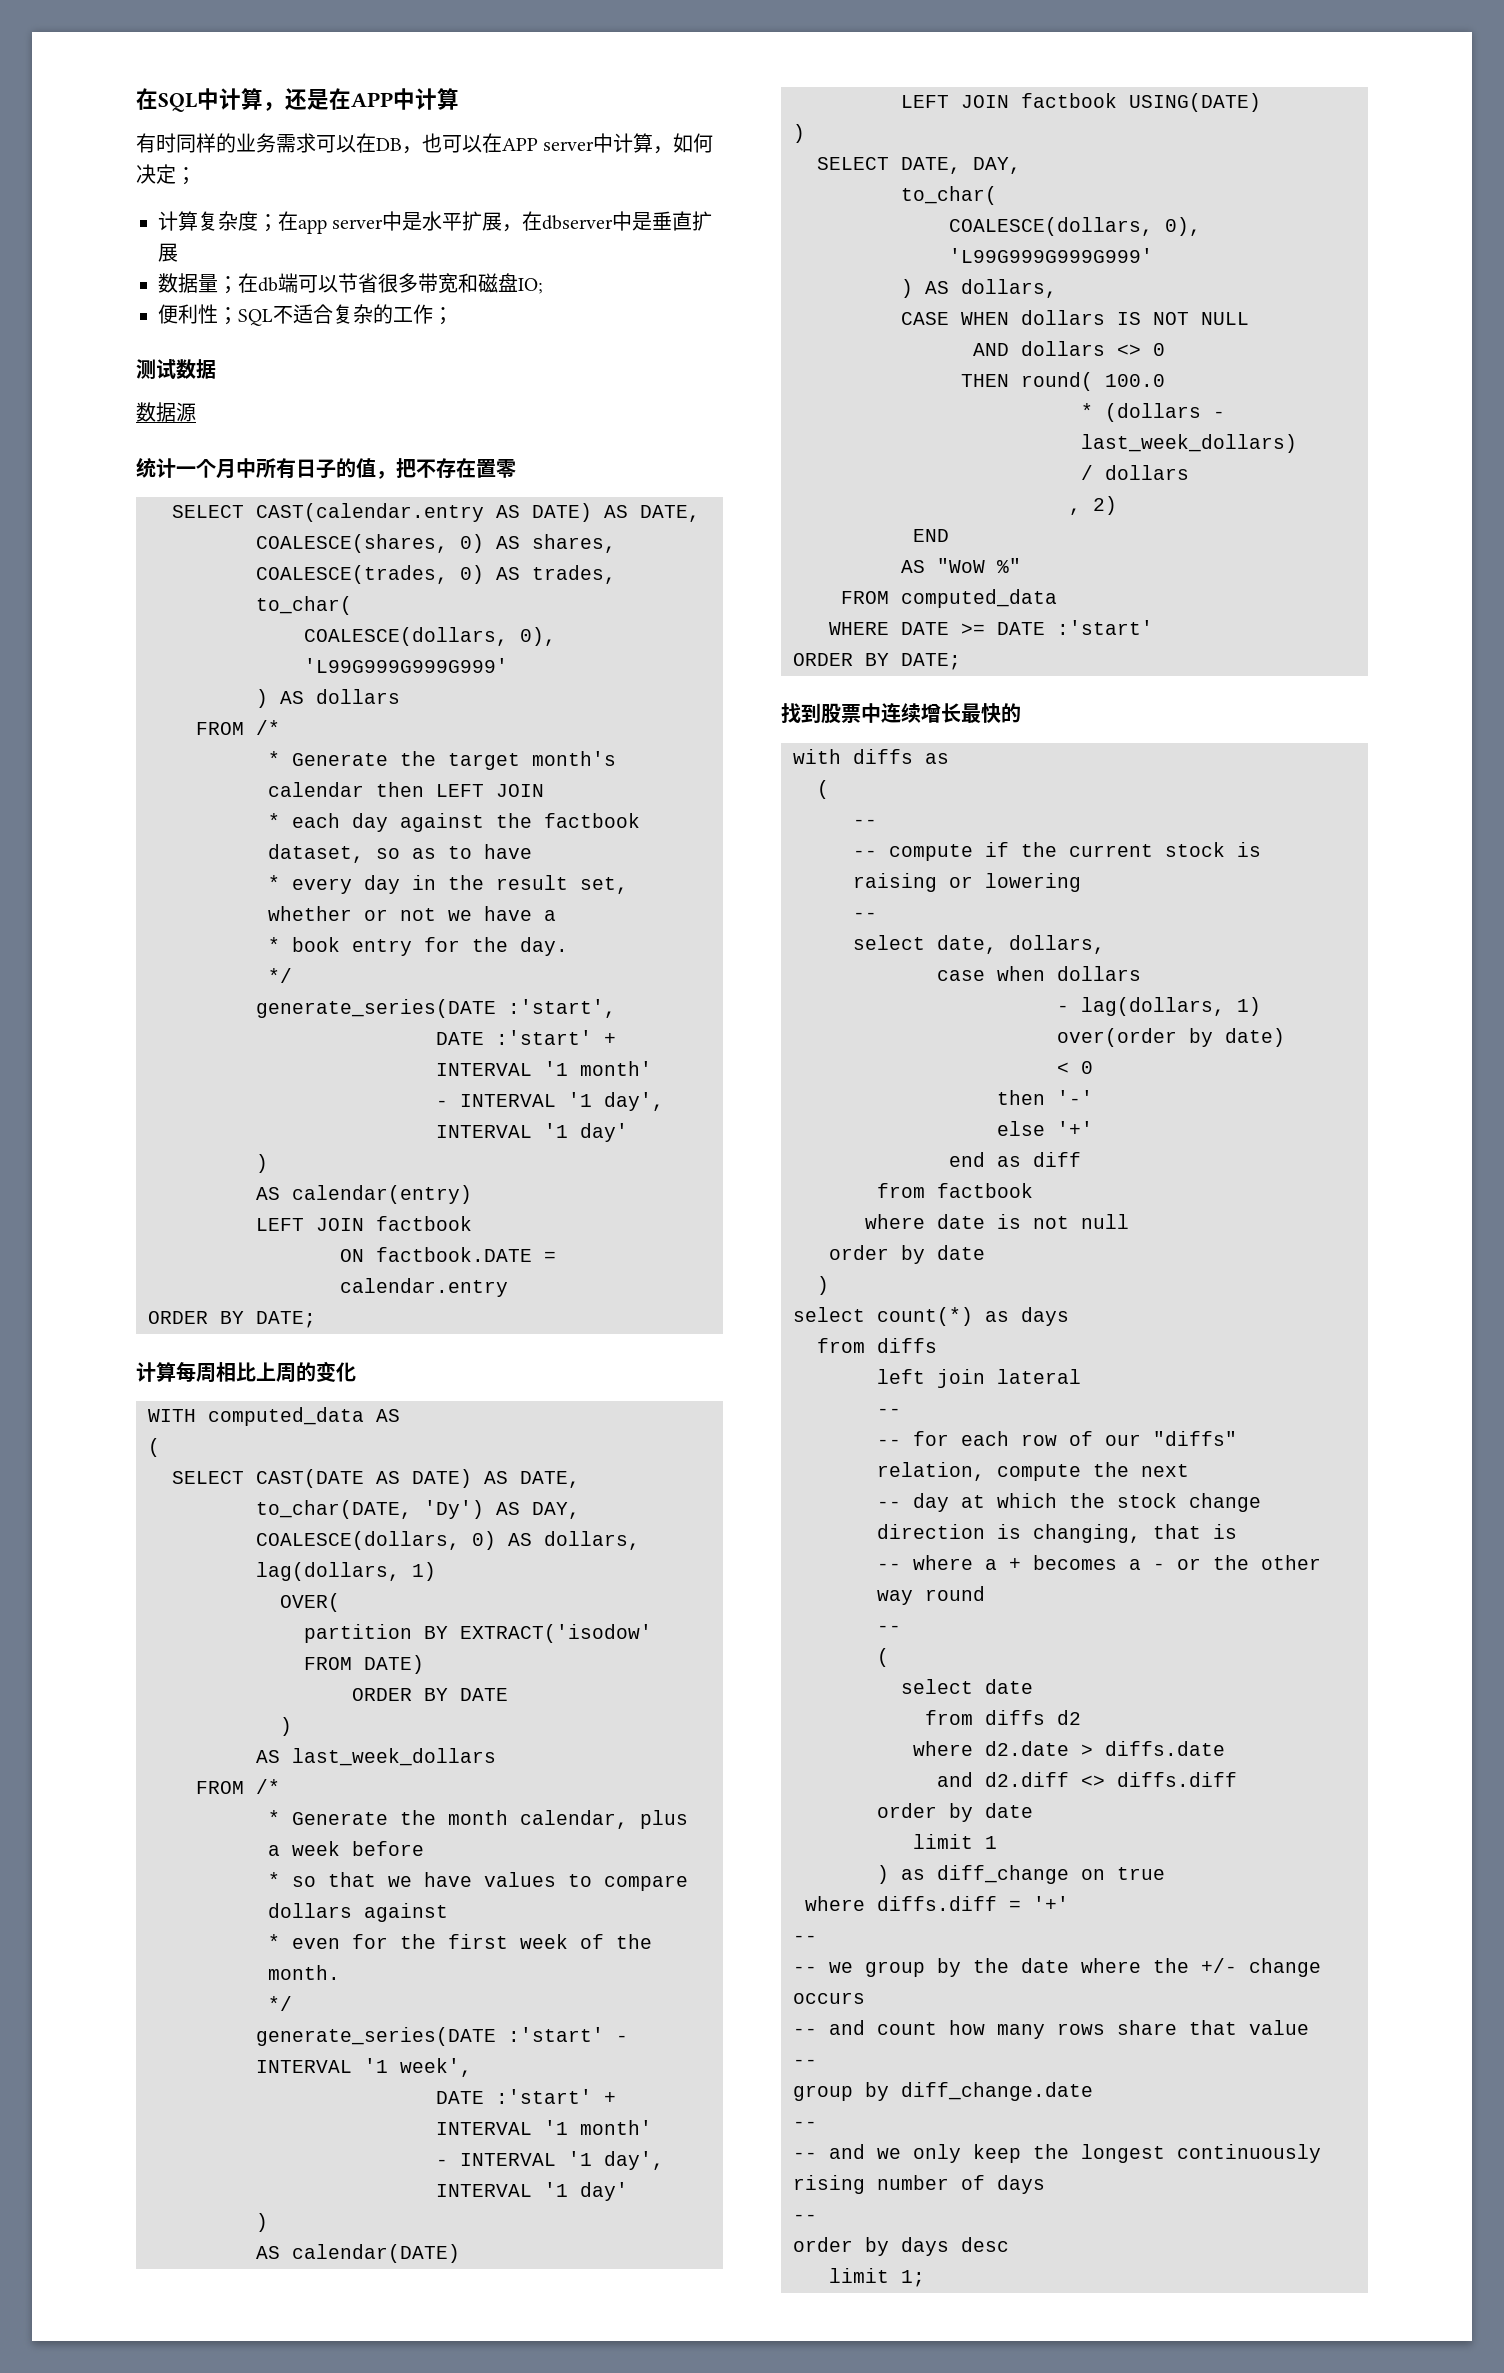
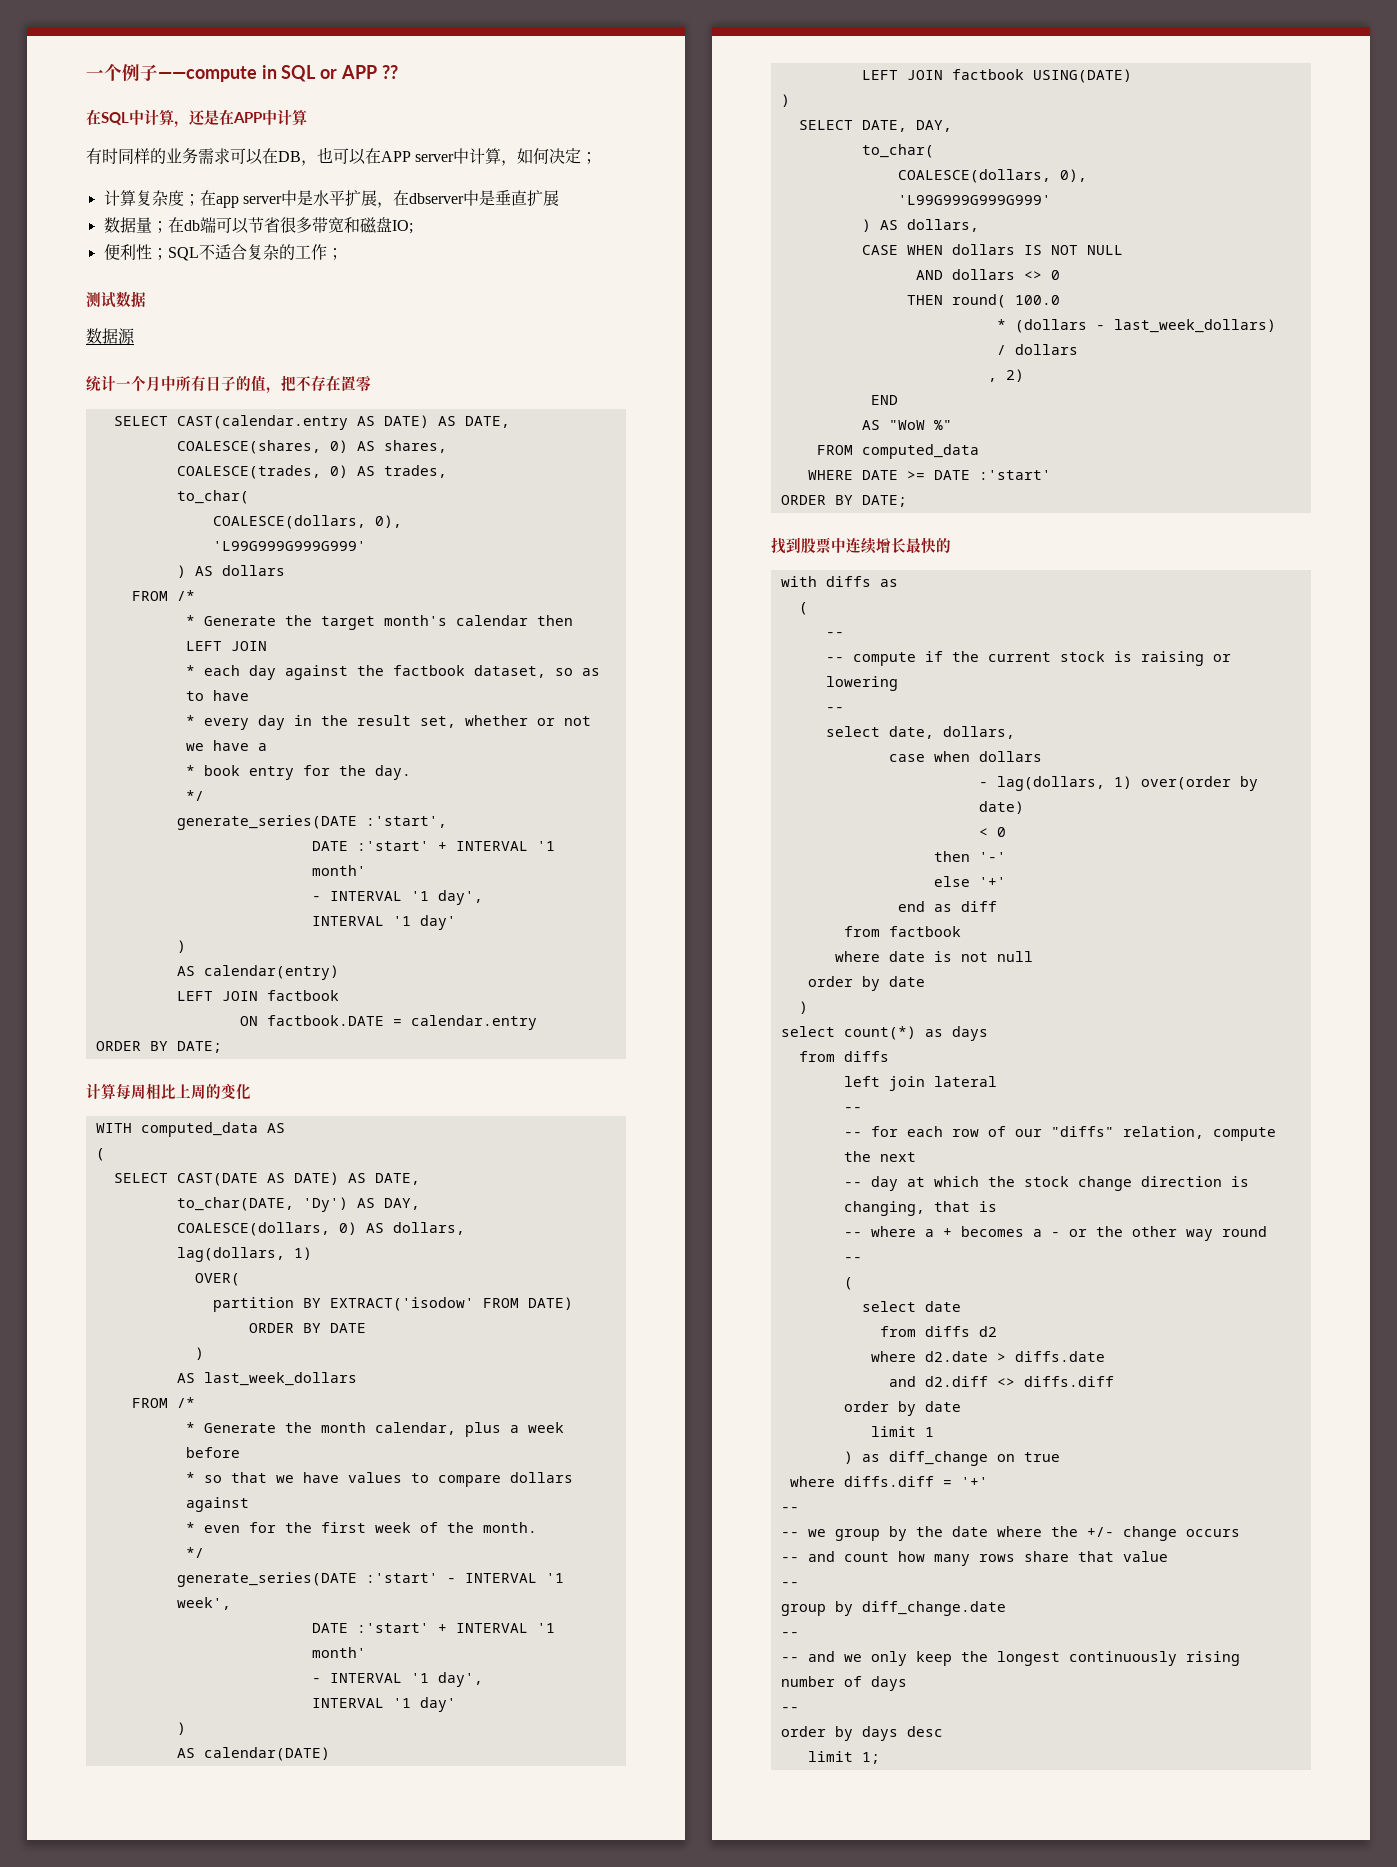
+ 一个例子——compute in SQL or APP ??

